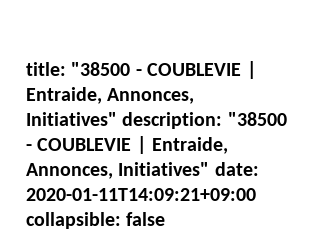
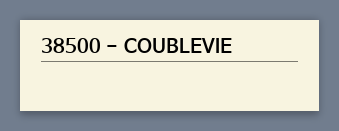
- title: "38500 - COUBLEVIE | Entraide, Annonces, Initiatives" description: "38500 - COUBLEVIE | Entraide, Annonces, Initiatives" date: 2020-01-11T14:09:21+09:00 collapsible: false
+ 38500 - COUBLEVIE

